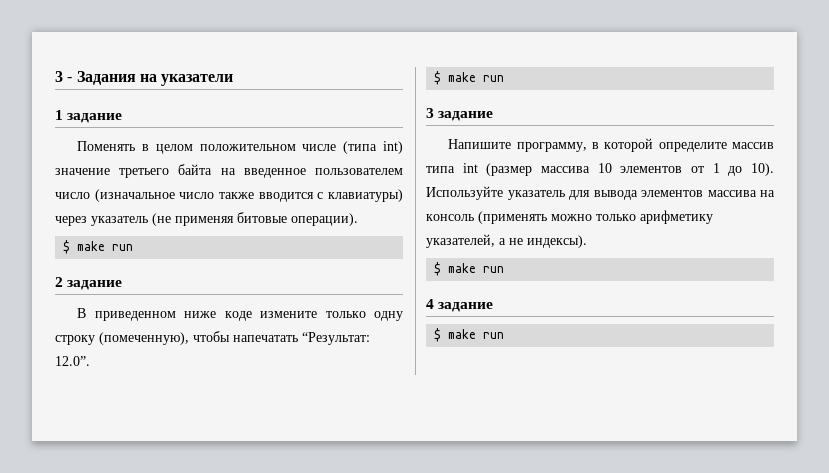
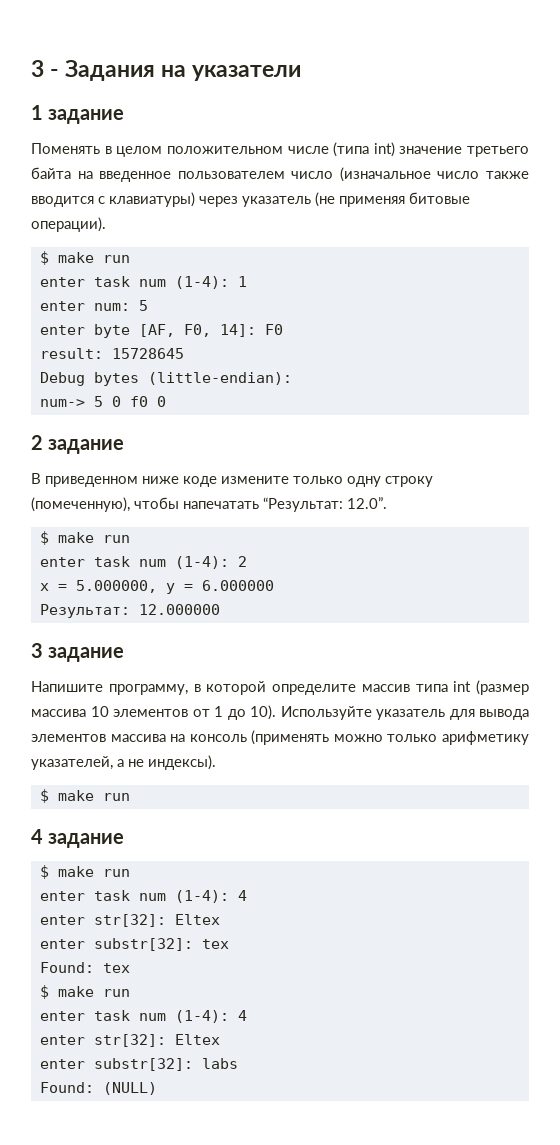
+ enter task num (1-4): 1
+ enter num: 5
+ enter byte [AF, F0, 14]: F0
+ result: 15728645
+ Debug bytes (little-endian):
+ num-> 5 0 f0 0
+ enter task num (1-4): 2
+ x = 5.000000, y = 6.000000
+ Результат: 12.000000
  4 задание
  $ make run
+ enter task num (1-4): 4
+ enter str[32]: Eltex
+ enter substr[32]: tex
+ Found: tex
+ $ make run
+ enter task num (1-4): 4
+ enter str[32]: Eltex
+ enter substr[32]: labs
+ Found: (NULL)

